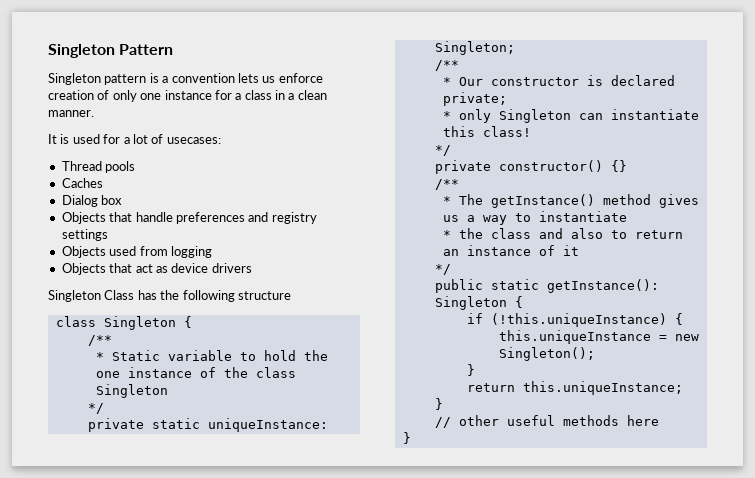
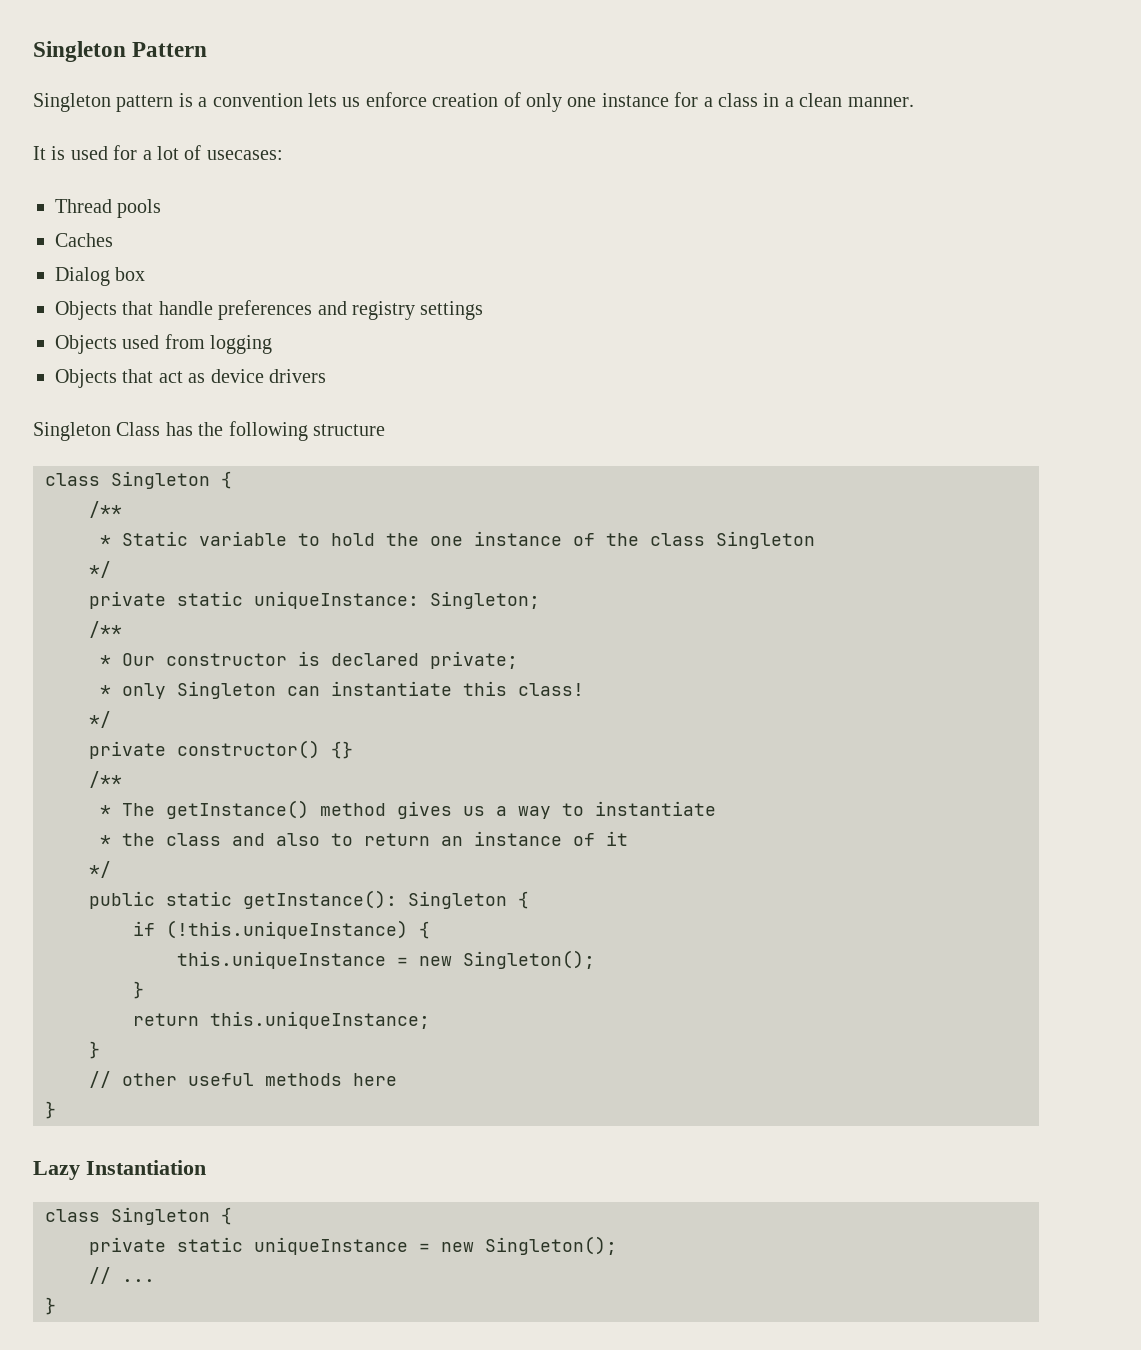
+ Lazy Instantiation
+ class Singleton {
+ private static uniqueInstance = new Singleton();
+ // ...
+ }

